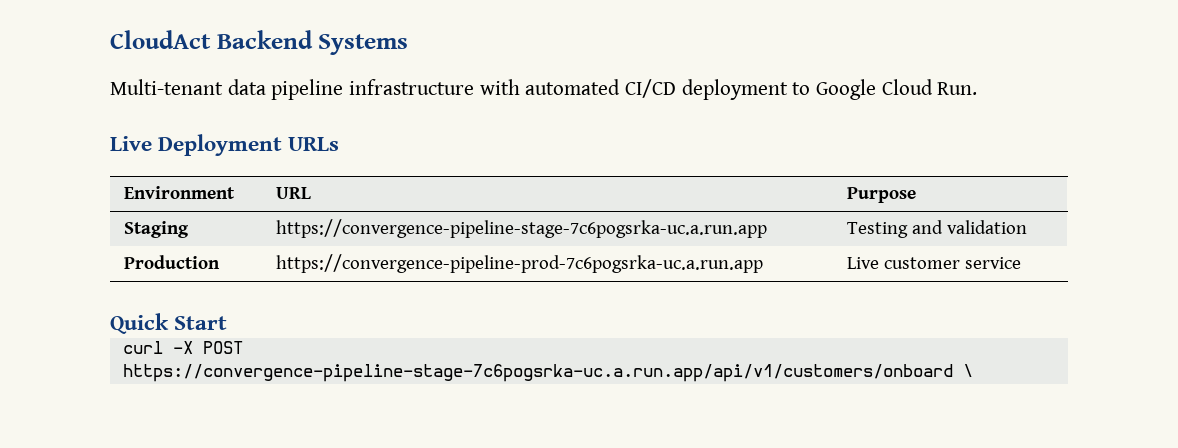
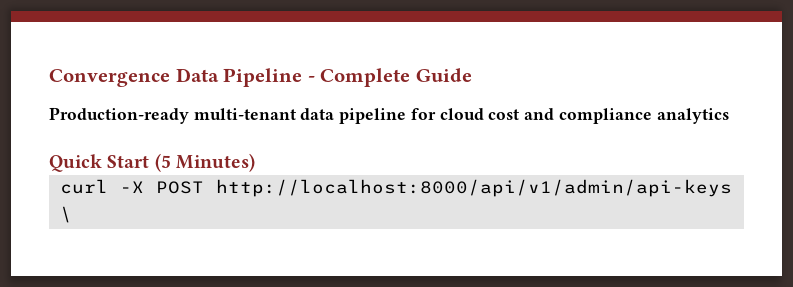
- CloudAct Backend Systems
- Multi-tenant data pipeline infrastructure with automated CI/CD deployment to Google Cloud Run.
- Live Deployment URLs
- Environment | URL | Purpose
- Staging | https://convergence-pipeline-stage-7c6pogsrka-uc.a.run.app | Testing and validation
- Production | https://convergence-pipeline-prod-7c6pogsrka-uc.a.run.app | Live customer service
+ Convergence Data Pipeline - Complete Guide
+ Production-ready multi-tenant data pipeline for cloud cost and compliance analytics
- Quick Start
+ Quick Start (5 Minutes)
- curl -X POST https://convergence-pipeline-stage-7c6pogsrka-uc.a.run.app/api/v1/customers/onboard \
+ curl -X POST http://localhost:8000/api/v1/admin/api-keys \

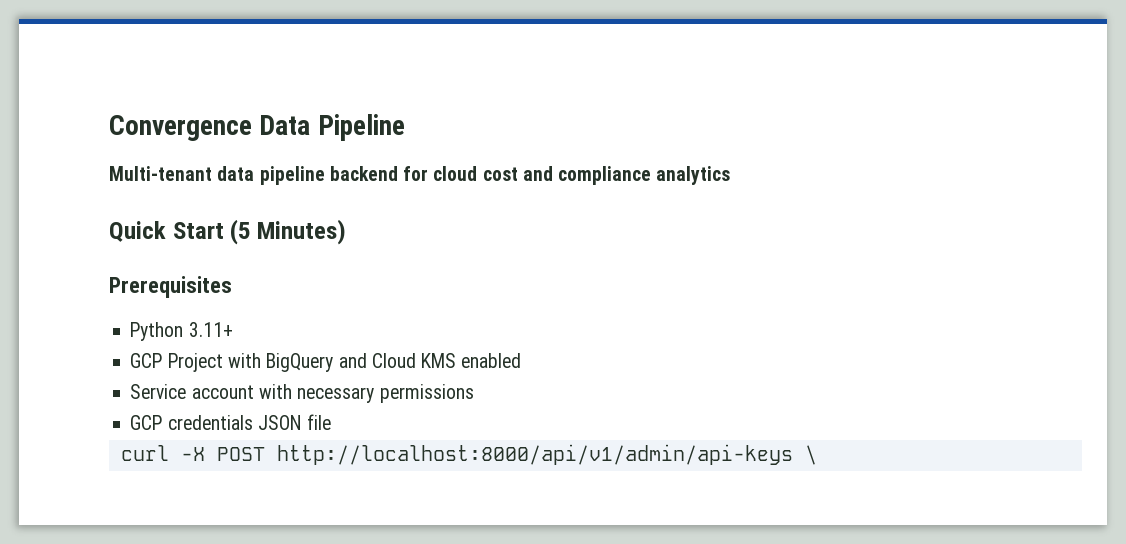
- Convergence Data Pipeline - Complete Guide
- Production-ready multi-tenant data pipeline for cloud cost and compliance analytics
+ Convergence Data Pipeline
+ Multi-tenant data pipeline backend for cloud cost and compliance analytics
+ Prerequisites
+ Python 3.11+
+ GCP Project with BigQuery and Cloud KMS enabled
+ Service account with necessary permissions
+ GCP credentials JSON file

